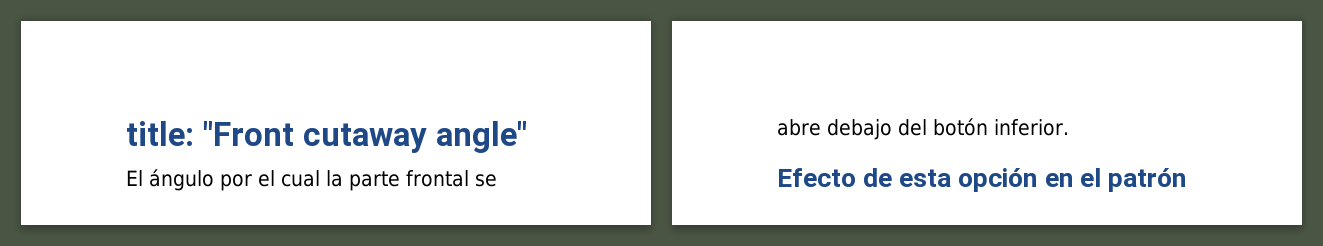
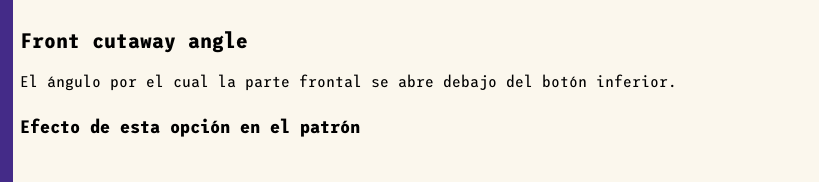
- title: "Front cutaway angle"
+ Front cutaway angle

